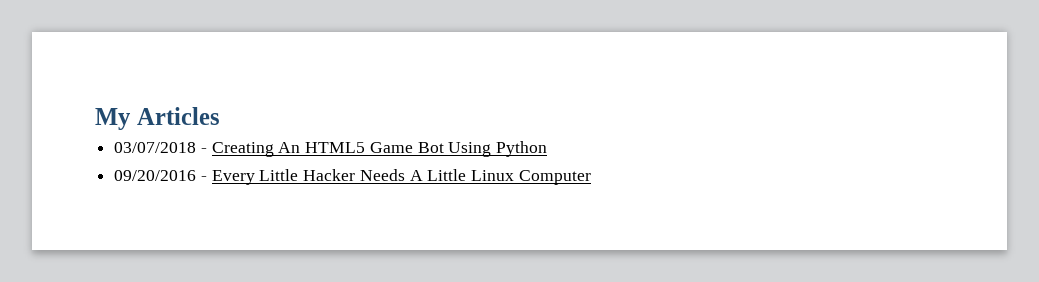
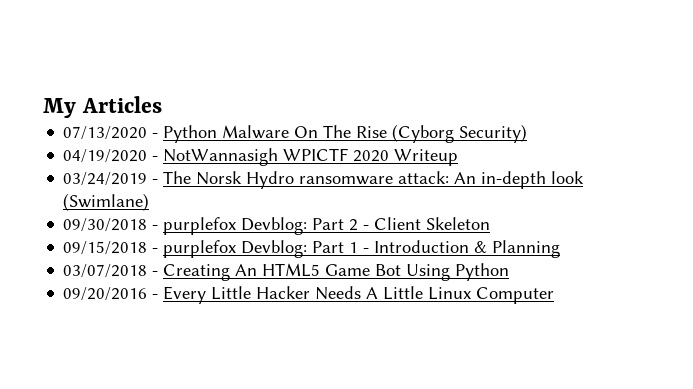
+ 07/13/2020 - Python Malware On The Rise (Cyborg Security)
+ 04/19/2020 - NotWannasigh WPICTF 2020 Writeup
+ 03/24/2019 - The Norsk Hydro ransomware attack: An in-depth look (Swimlane)
+ 09/30/2018 - purplefox Devblog: Part 2 - Client Skeleton
+ 09/15/2018 - purplefox Devblog: Part 1 - Introduction & Planning

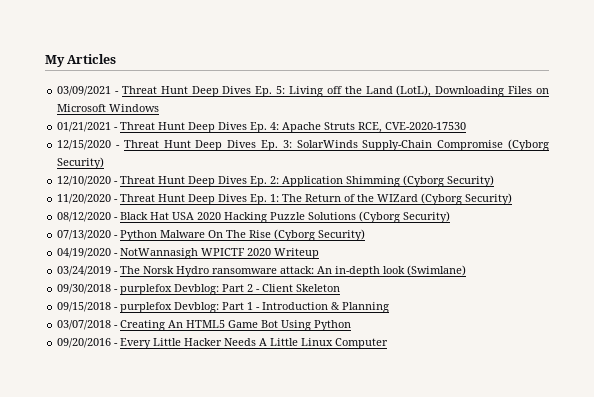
+ 03/09/2021 - Threat Hunt Deep Dives Ep. 5: Living off the Land (LotL), Downloading Files on Microsoft Windows
+ 01/21/2021 - Threat Hunt Deep Dives Ep. 4: Apache Struts RCE, CVE-2020-17530
+ 12/15/2020 - Threat Hunt Deep Dives Ep. 3: SolarWinds Supply-Chain Compromise (Cyborg Security)
+ 12/10/2020 - Threat Hunt Deep Dives Ep. 2: Application Shimming (Cyborg Security)
+ 11/20/2020 - Threat Hunt Deep Dives Ep. 1: The Return of the WIZard (Cyborg Security)
+ 08/12/2020 - Black Hat USA 2020 Hacking Puzzle Solutions (Cyborg Security)

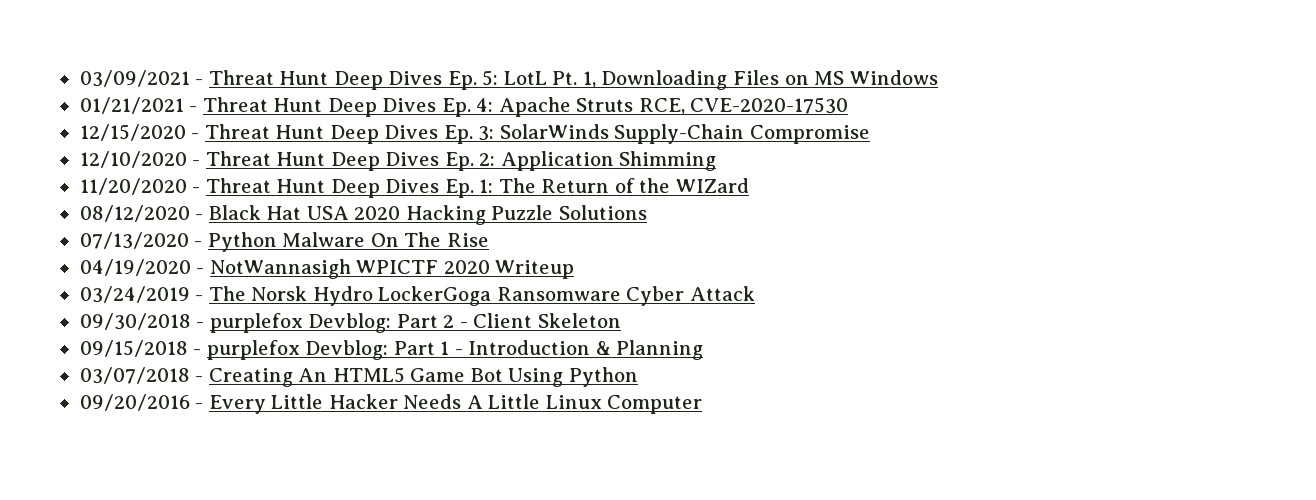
- My Articles
- 03/09/2021 - Threat Hunt Deep Dives Ep. 5: Living off the Land (LotL), Downloading Files on Microsoft Windows
+ 03/09/2021 - Threat Hunt Deep Dives Ep. 5: LotL Pt. 1, Downloading Files on MS Windows
- 12/15/2020 - Threat Hunt Deep Dives Ep. 3: SolarWinds Supply-Chain Compromise (Cyborg Security)
+ 12/15/2020 - Threat Hunt Deep Dives Ep. 3: SolarWinds Supply-Chain Compromise
- 12/10/2020 - Threat Hunt Deep Dives Ep. 2: Application Shimming (Cyborg Security)
+ 12/10/2020 - Threat Hunt Deep Dives Ep. 2: Application Shimming
- 11/20/2020 - Threat Hunt Deep Dives Ep. 1: The Return of the WIZard (Cyborg Security)
+ 11/20/2020 - Threat Hunt Deep Dives Ep. 1: The Return of the WIZard
- 08/12/2020 - Black Hat USA 2020 Hacking Puzzle Solutions (Cyborg Security)
+ 08/12/2020 - Black Hat USA 2020 Hacking Puzzle Solutions
- 07/13/2020 - Python Malware On The Rise (Cyborg Security)
+ 07/13/2020 - Python Malware On The Rise
- 03/24/2019 - The Norsk Hydro ransomware attack: An in-depth look (Swimlane)
+ 03/24/2019 - The Norsk Hydro LockerGoga Ransomware Cyber Attack

